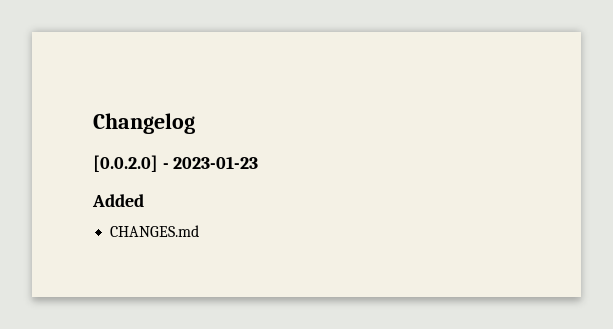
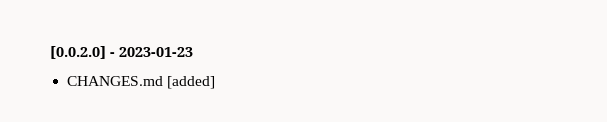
- Changelog
- Added
- CHANGES.md
+ CHANGES.md [added]

